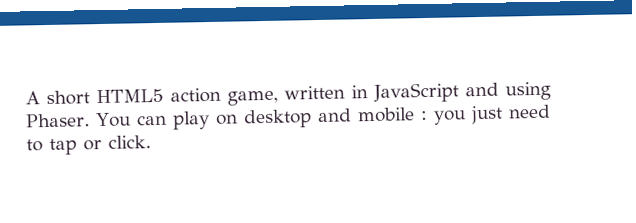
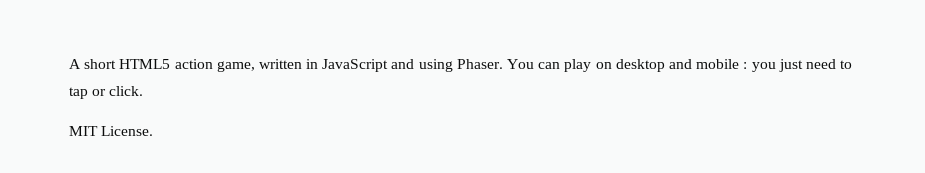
+ MIT License.

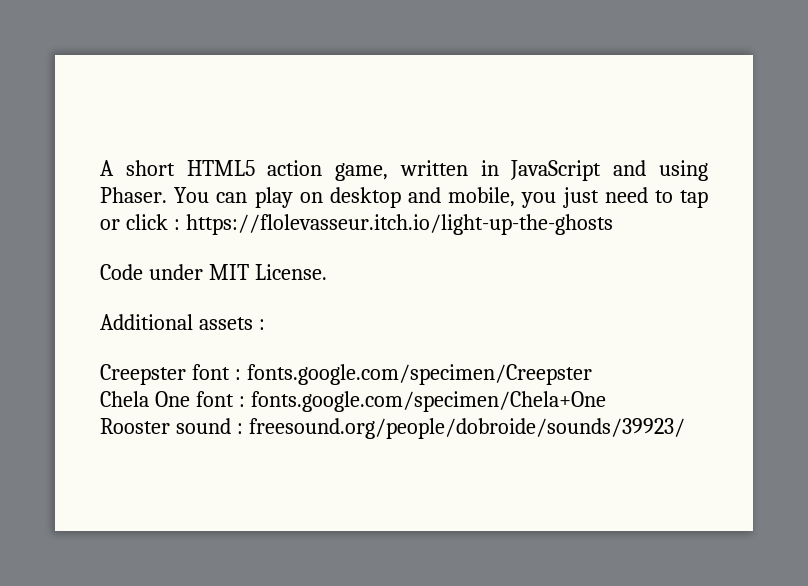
- You can play on desktop and mobile : you just need to tap or click.
- MIT License.
+ You can play on desktop and mobile, you just need to tap or click : https://flolevasseur.itch.io/light-up-the-ghosts
+ Code under MIT License.
+ Additional assets :
+ Creepster font : fonts.google.com/specimen/Creepster
+ Chela One font : fonts.google.com/specimen/Chela+One
+ Rooster sound : freesound.org/people/dobroide/sounds/39923/

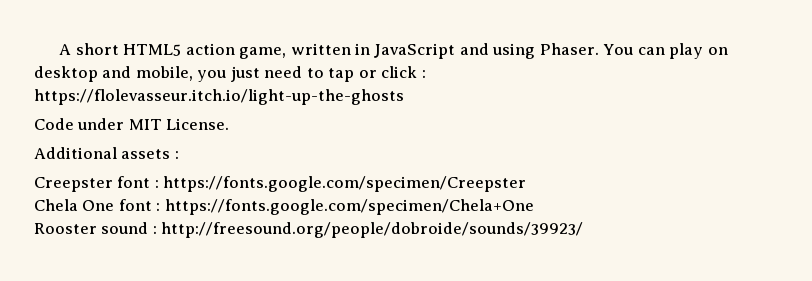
- Creepster font : fonts.google.com/specimen/Creepster
+ Creepster font : https://fonts.google.com/specimen/Creepster
- Chela One font : fonts.google.com/specimen/Chela+One
+ Chela One font : https://fonts.google.com/specimen/Chela+One
- Rooster sound : freesound.org/people/dobroide/sounds/39923/
+ Rooster sound : http://freesound.org/people/dobroide/sounds/39923/

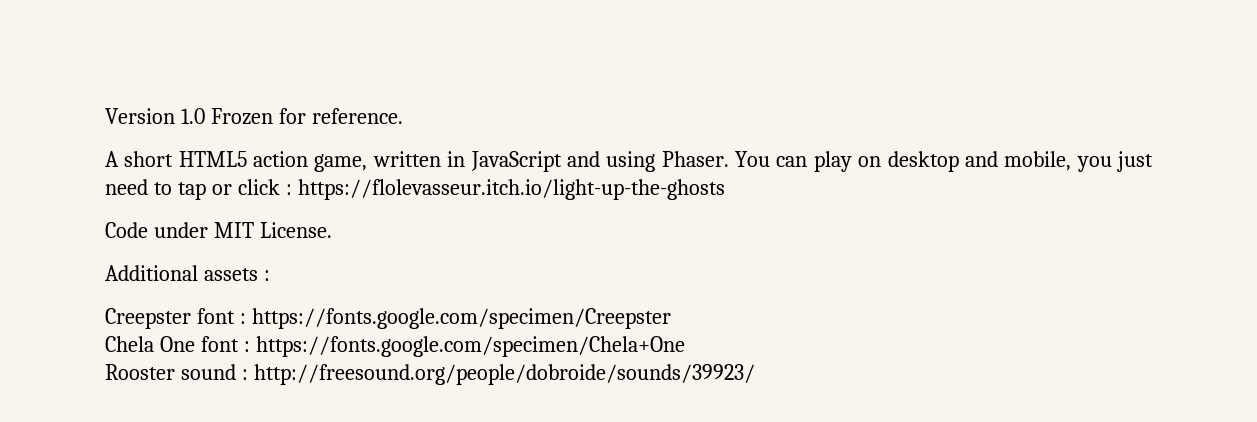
+ Version 1.0 Frozen for reference.

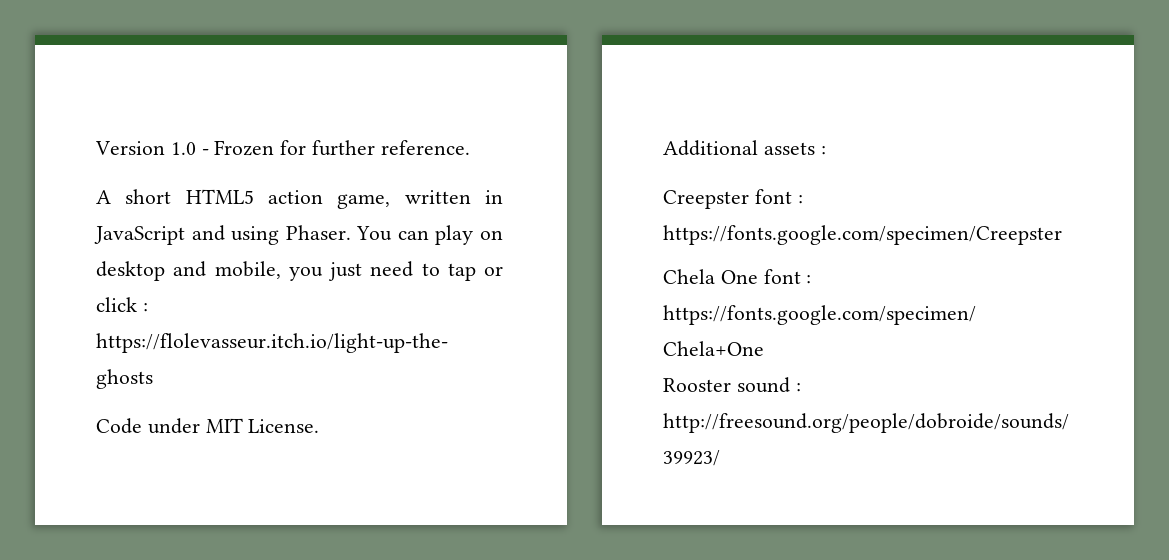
- Version 1.0 Frozen for reference.
+ Version 1.0 - Frozen for further reference.

